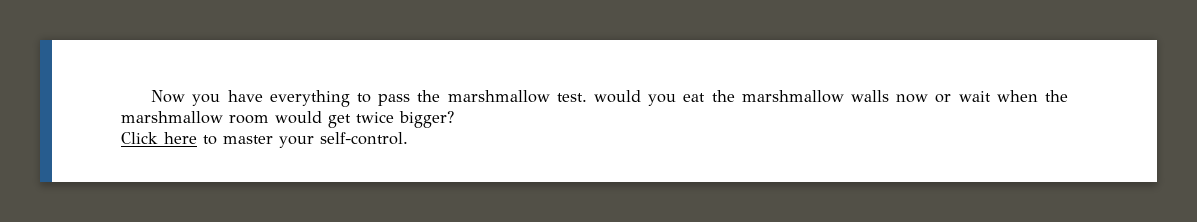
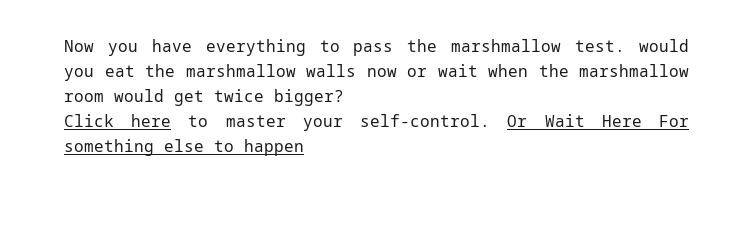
+ Or Wait Here For something else to happen

